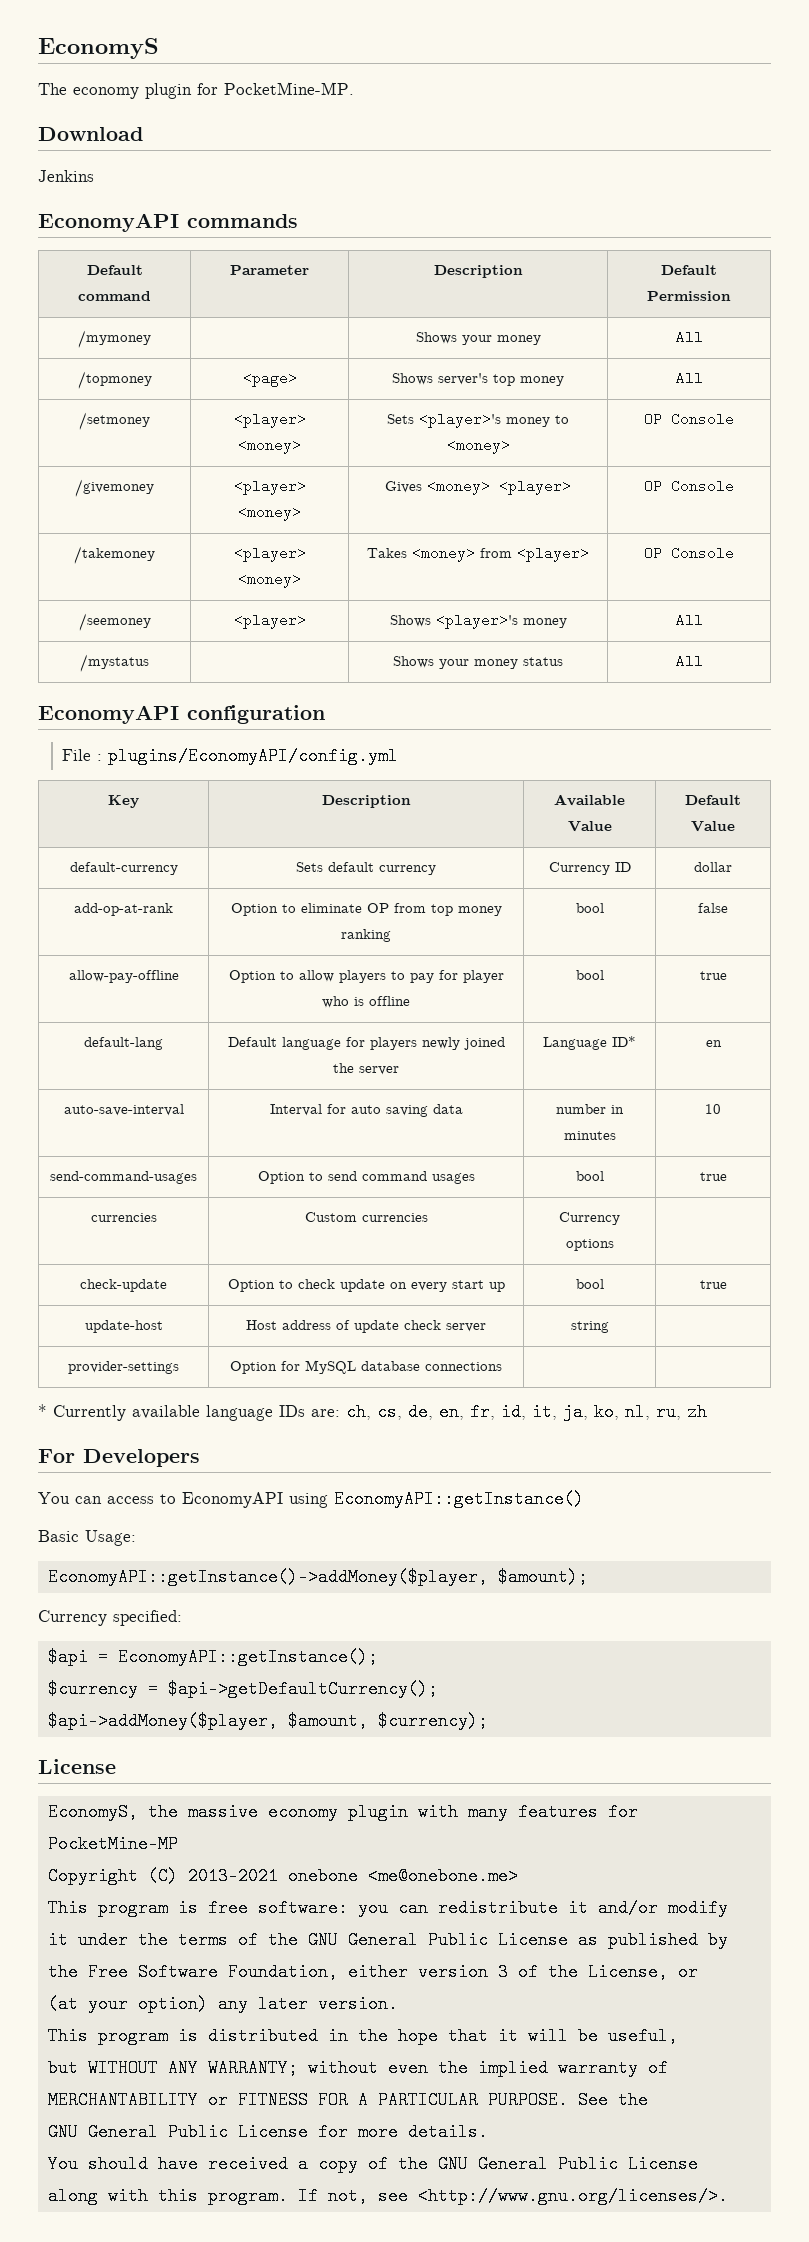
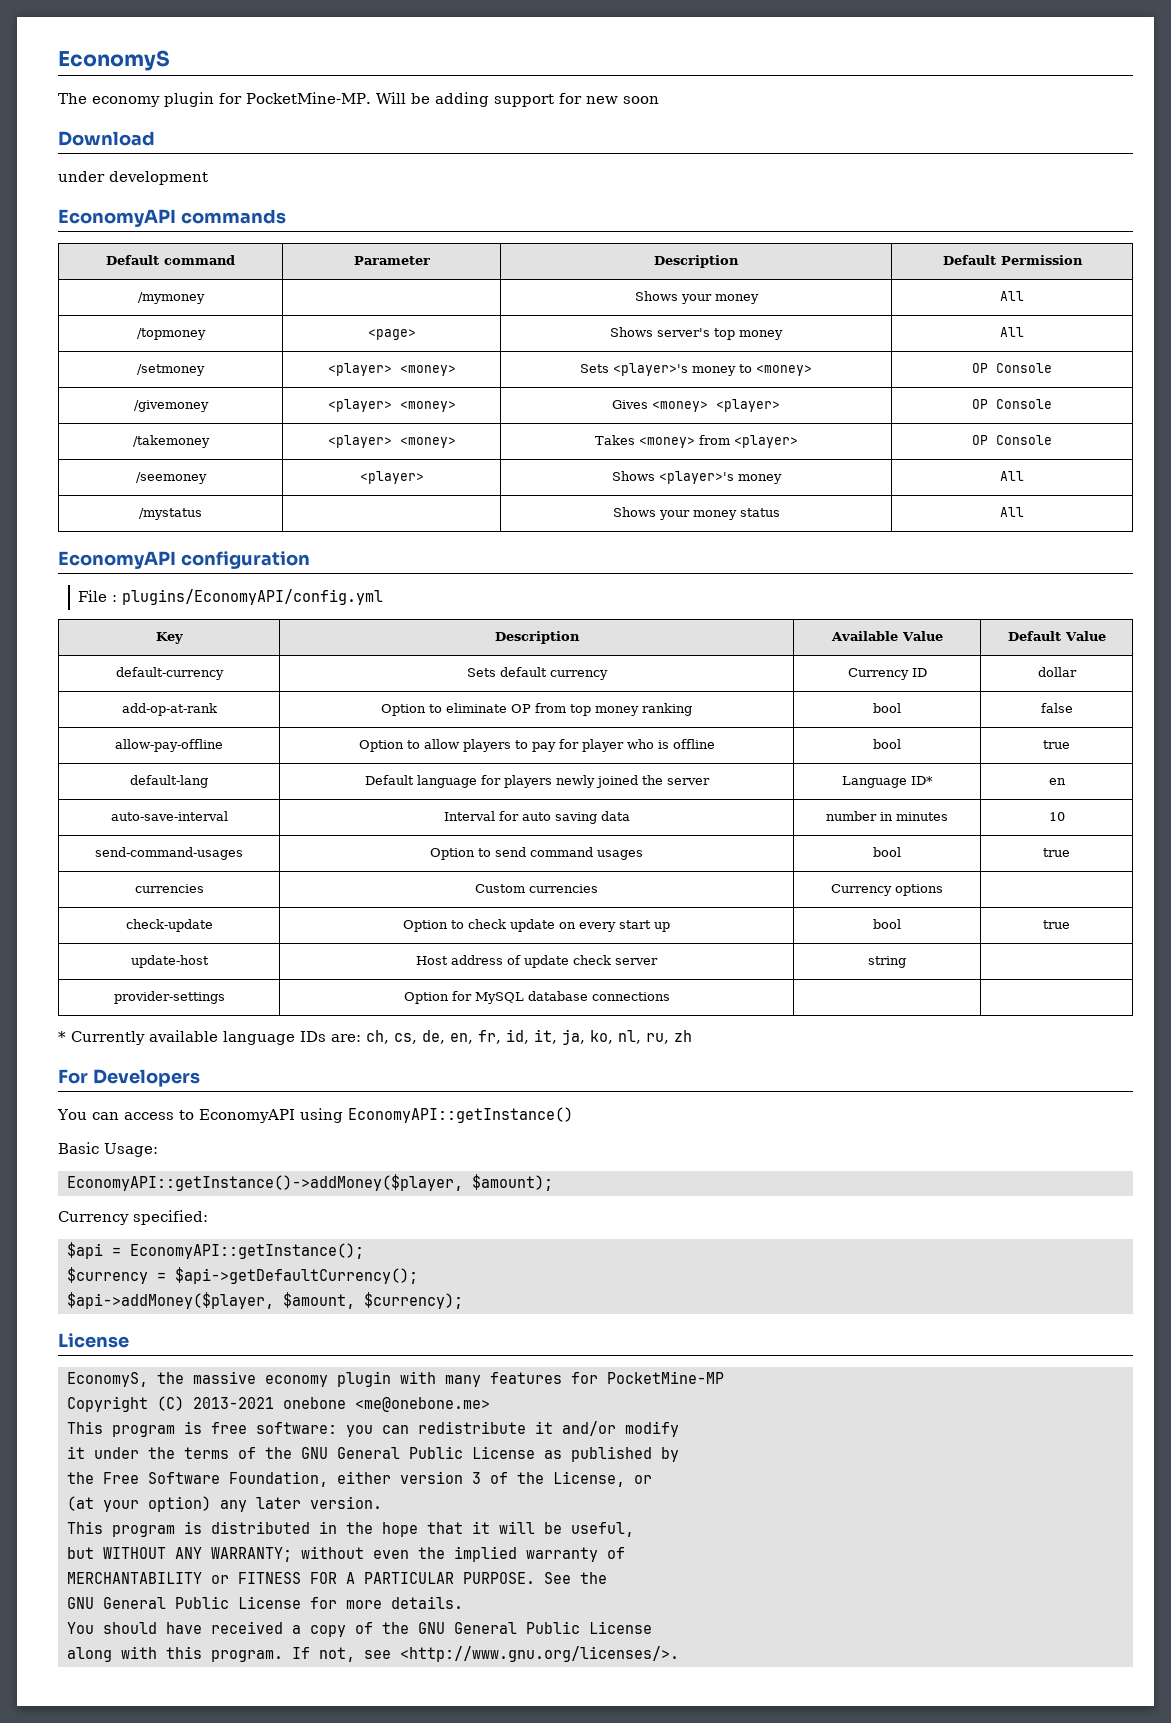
+ Will be adding support for new soon
- Jenkins
+ under development

